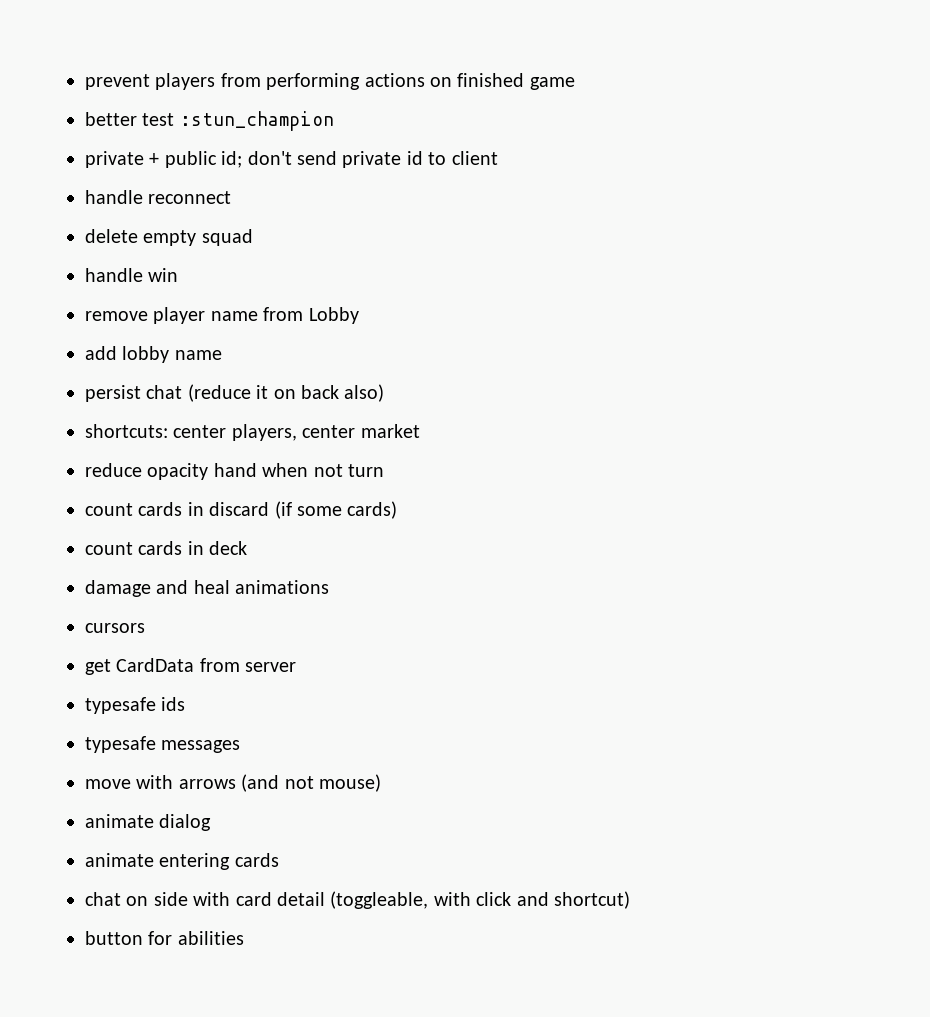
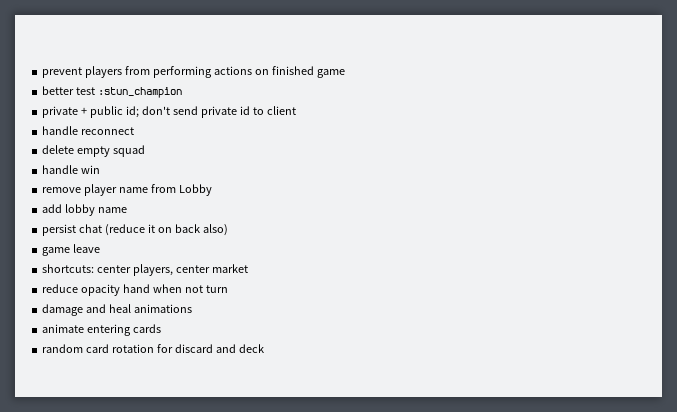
+ game leave
- count cards in discard (if some cards)
- count cards in deck
  damage and heal animations
- cursors
- get CardData from server
- typesafe ids
- typesafe messages
- move with arrows (and not mouse)
- animate dialog
  animate entering cards
- chat on side with card detail (toggleable, with click and shortcut)
- button for abilities
+ random card rotation for discard and deck

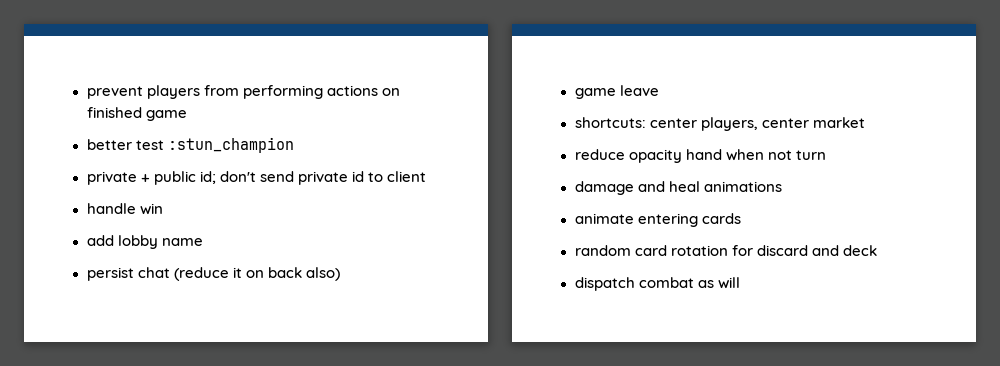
- handle reconnect
- delete empty squad
  handle win
- remove player name from Lobby
+ dispatch combat as will

